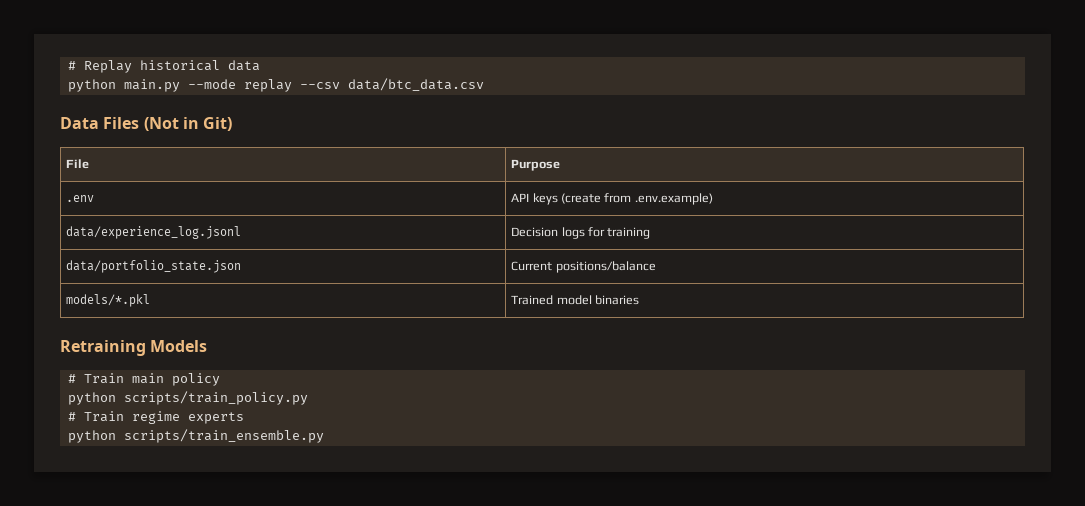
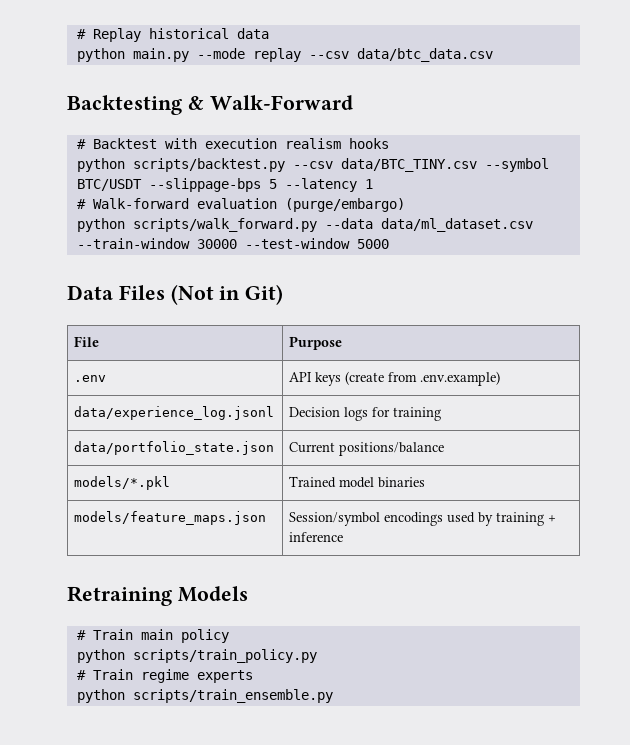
+ Backtesting & Walk-Forward
+ # Backtest with execution realism hooks
+ python scripts/backtest.py --csv data/BTC_TINY.csv --symbol BTC/USDT --slippage-bps 5 --latency 1
+ # Walk-forward evaluation (purge/embargo)
+ python scripts/walk_forward.py --data data/ml_dataset.csv --train-window 30000 --test-window 5000
+ models/feature_maps.json | Session/symbol encodings used by training + inference

